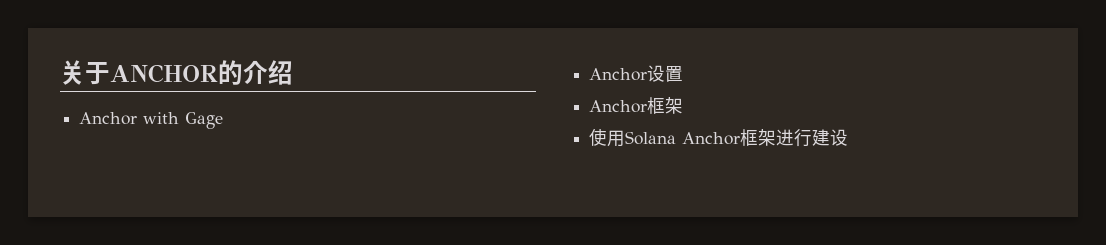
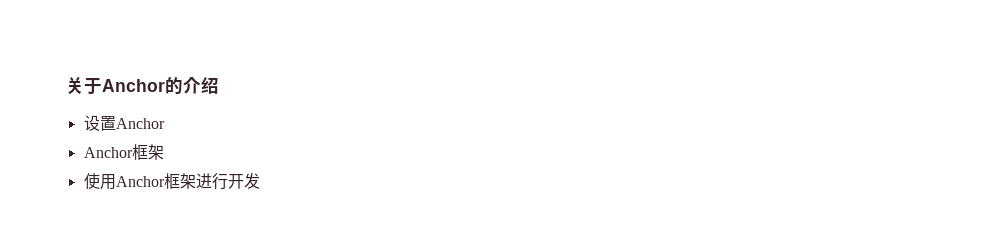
- 关于ANCHOR的介绍
+ 关于Anchor的介绍
- Anchor with Gage
- Anchor设置
+ 设置Anchor
- 使用Solana Anchor框架进行建设
+ 使用Anchor框架进行开发

